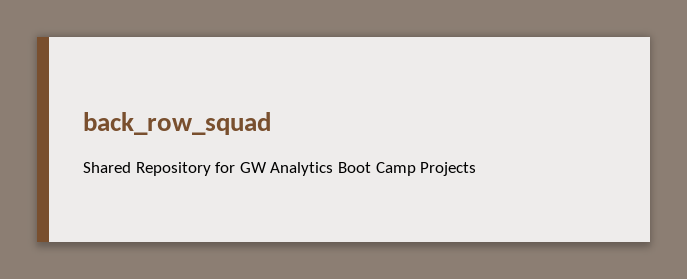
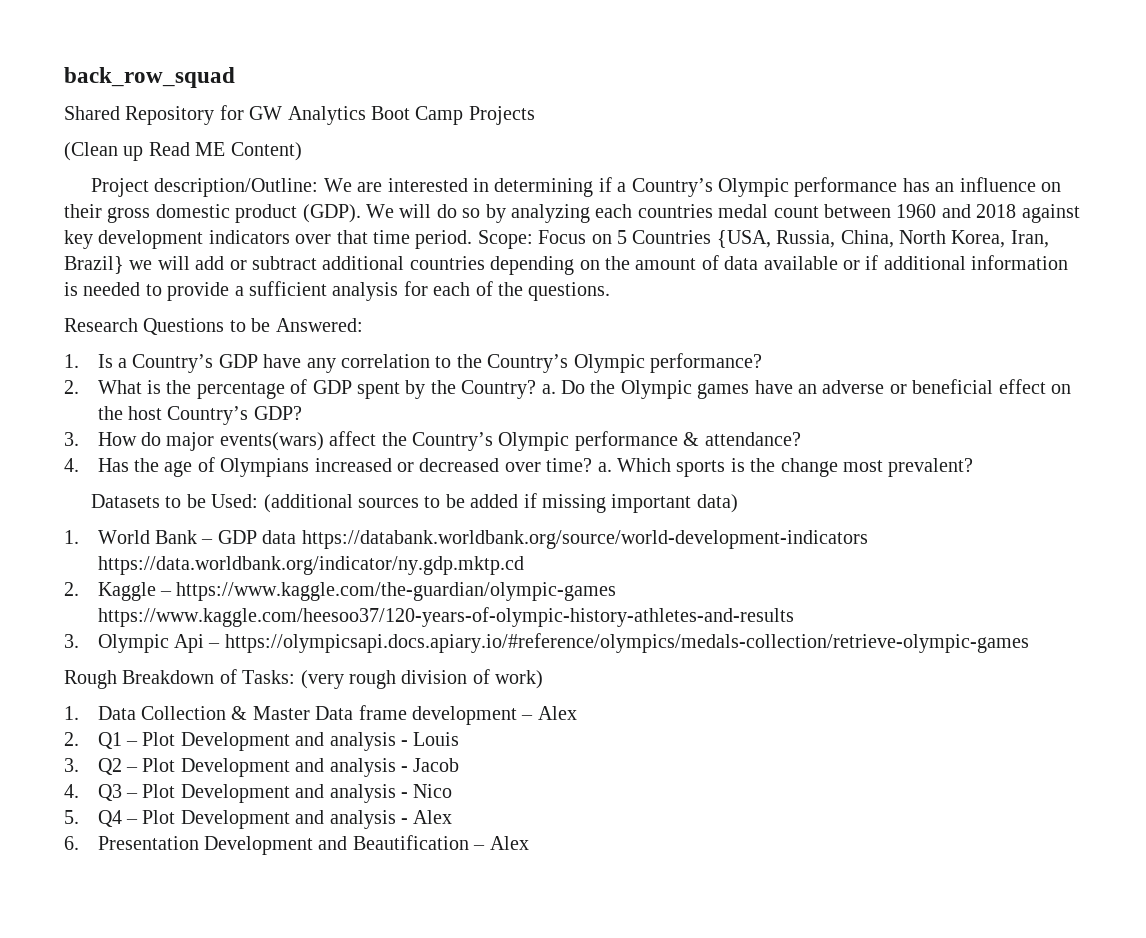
+ (Clean up Read ME Content)
+ Project description/Outline: We are interested in determining if a Country’s Olympic performance has an influence on their gross domestic product (GDP). We will do so by analyzing each countries medal count between 1960 and 2018 against key development indicators over that time period. Scope: Focus on 5 Countries {USA, Russia, China, North Korea, Iran, Brazil} we will add or subtract additional countries depending on the amount of data available or if additional information is needed to provide a sufficient analysis for each of the questions.
+ Research Questions to be Answered:
+ 1. Is a Country’s GDP have any correlation to the Country’s Olympic performance?
+ 2. What is the percentage of GDP spent by the Country? a. Do the Olympic games have an adverse or beneficial effect on the host Country’s GDP?
+ 3. How do major events(wars) affect the Country’s Olympic performance & attendance?
+ 4. Has the age of Olympians increased or decreased over time? a. Which sports is the change most prevalent?
+ Datasets to be Used: (additional sources to be added if missing important data)
+ 1. World Bank – GDP data https://databank.worldbank.org/source/world-development-indicators https://data.worldbank.org/indicator/ny.gdp.mktp.cd
+ 2. Kaggle – https://www.kaggle.com/the-guardian/olympic-games https://www.kaggle.com/heesoo37/120-years-of-olympic-history-athletes-and-results
+ 3. Olympic Api – https://olympicsapi.docs.apiary.io/#reference/olympics/medals-collection/retrieve-olympic-games
+ Rough Breakdown of Tasks: (very rough division of work)
+ 1. Data Collection & Master Data frame development – Alex
+ 2. Q1 – Plot Development and analysis - Louis
+ 3. Q2 – Plot Development and analysis - Jacob
+ 4. Q3 – Plot Development and analysis - Nico
+ 5. Q4 – Plot Development and analysis - Alex
+ 6. Presentation Development and Beautification – Alex

